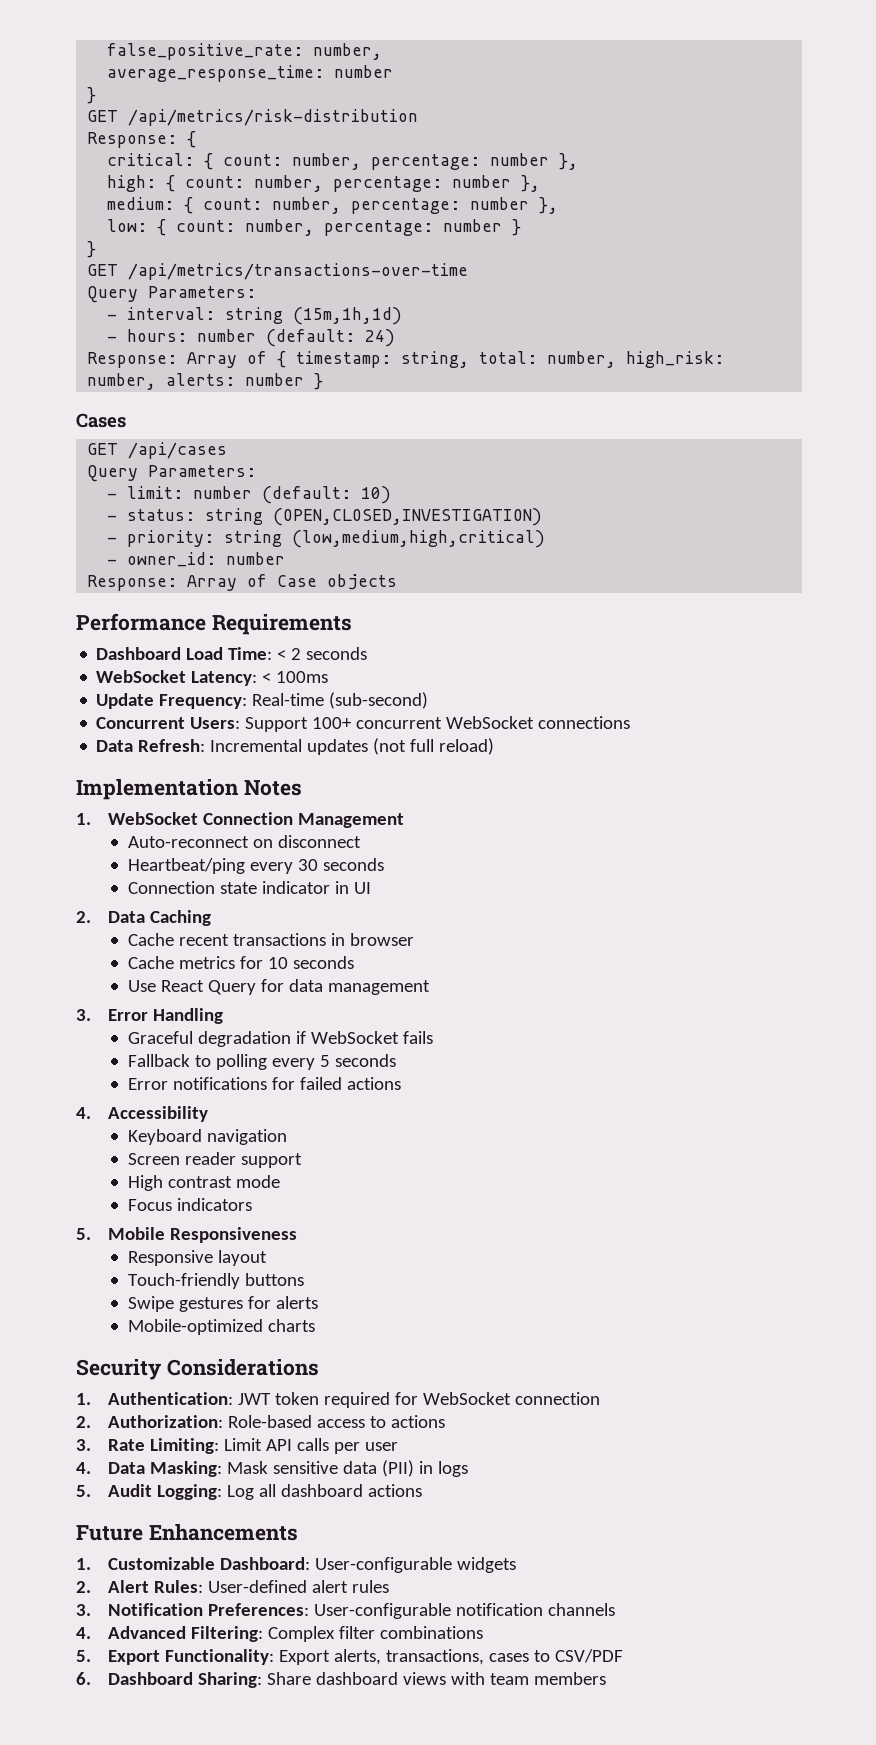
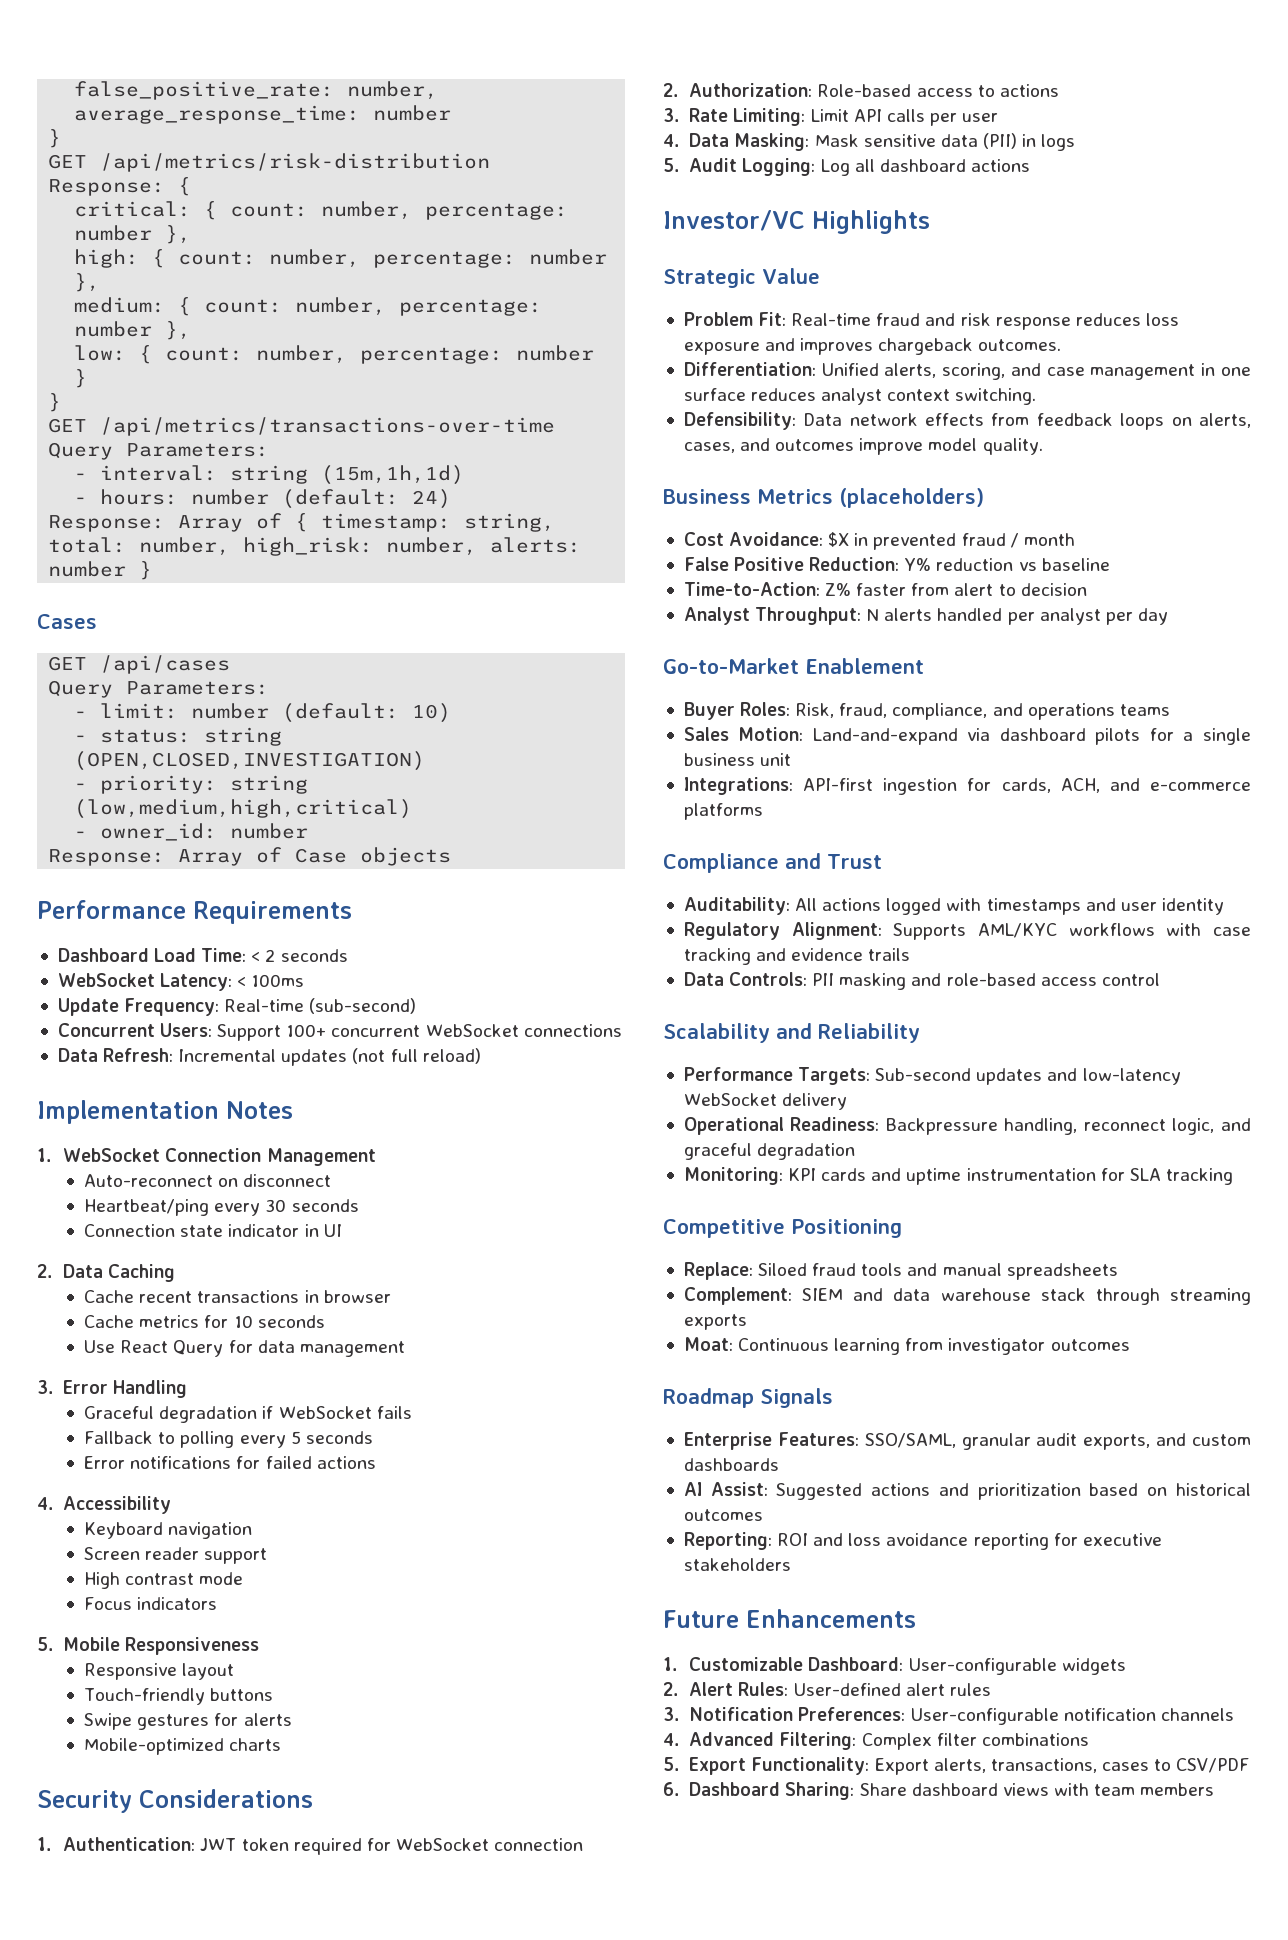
+ Investor/VC Highlights
+ Strategic Value
+ Problem Fit: Real-time fraud and risk response reduces loss exposure and improves chargeback outcomes.
+ Differentiation: Unified alerts, scoring, and case management in one surface reduces analyst context switching.
+ Defensibility: Data network effects from feedback loops on alerts, cases, and outcomes improve model quality.
+ Business Metrics (placeholders)
+ Cost Avoidance: $X in prevented fraud / month
+ False Positive Reduction: Y% reduction vs baseline
+ Time-to-Action: Z% faster from alert to decision
+ Analyst Throughput: N alerts handled per analyst per day
+ Go-to-Market Enablement
+ Buyer Roles: Risk, fraud, compliance, and operations teams
+ Sales Motion: Land-and-expand via dashboard pilots for a single business unit
+ Integrations: API-first ingestion for cards, ACH, and e-commerce platforms
+ Compliance and Trust
+ Auditability: All actions logged with timestamps and user identity
+ Regulatory Alignment: Supports AML/KYC workflows with case tracking and evidence trails
+ Data Controls: PII masking and role-based access control
+ Scalability and Reliability
+ Performance Targets: Sub-second updates and low-latency WebSocket delivery
+ Operational Readiness: Backpressure handling, reconnect logic, and graceful degradation
+ Monitoring: KPI cards and uptime instrumentation for SLA tracking
+ Competitive Positioning
+ Replace: Siloed fraud tools and manual spreadsheets
+ Complement: SIEM and data warehouse stack through streaming exports
+ Moat: Continuous learning from investigator outcomes
+ Roadmap Signals
+ Enterprise Features: SSO/SAML, granular audit exports, and custom dashboards
+ AI Assist: Suggested actions and prioritization based on historical outcomes
+ Reporting: ROI and loss avoidance reporting for executive stakeholders

